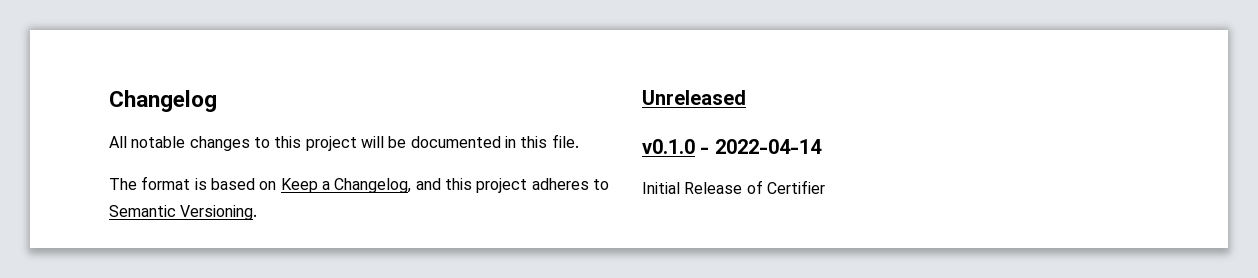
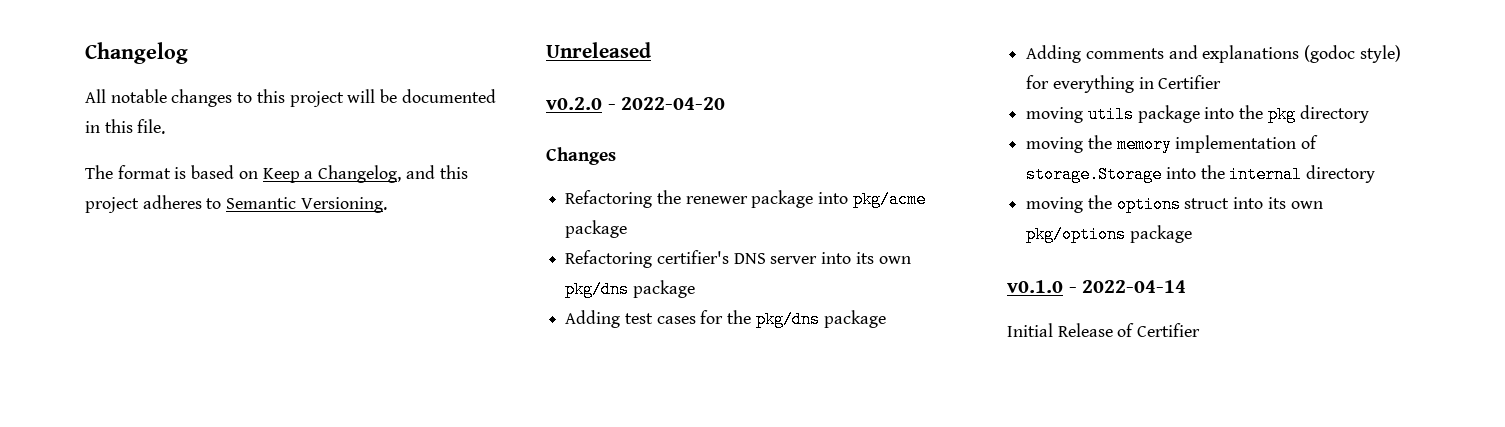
+ v0.2.0 - 2022-04-20
+ Changes
+ Refactoring the renewer package into pkg/acme package
+ Refactoring certifier's DNS server into its own pkg/dns package
+ Adding test cases for the pkg/dns package
+ Adding comments and explanations (godoc style) for everything in Certifier
+ moving utils package into the pkg directory
+ moving the memory implementation of storage.Storage into the internal directory
+ moving the options struct into its own pkg/options package

